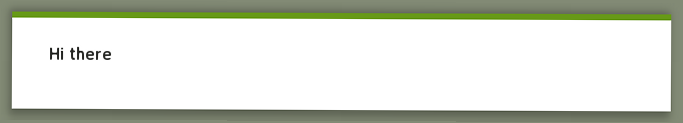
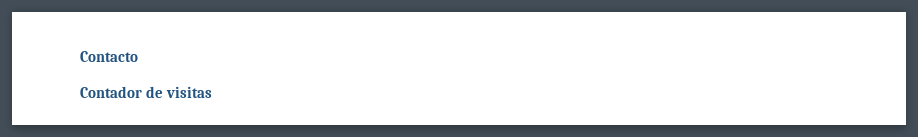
- Hi there
+ Contacto
+ Contador de visitas

